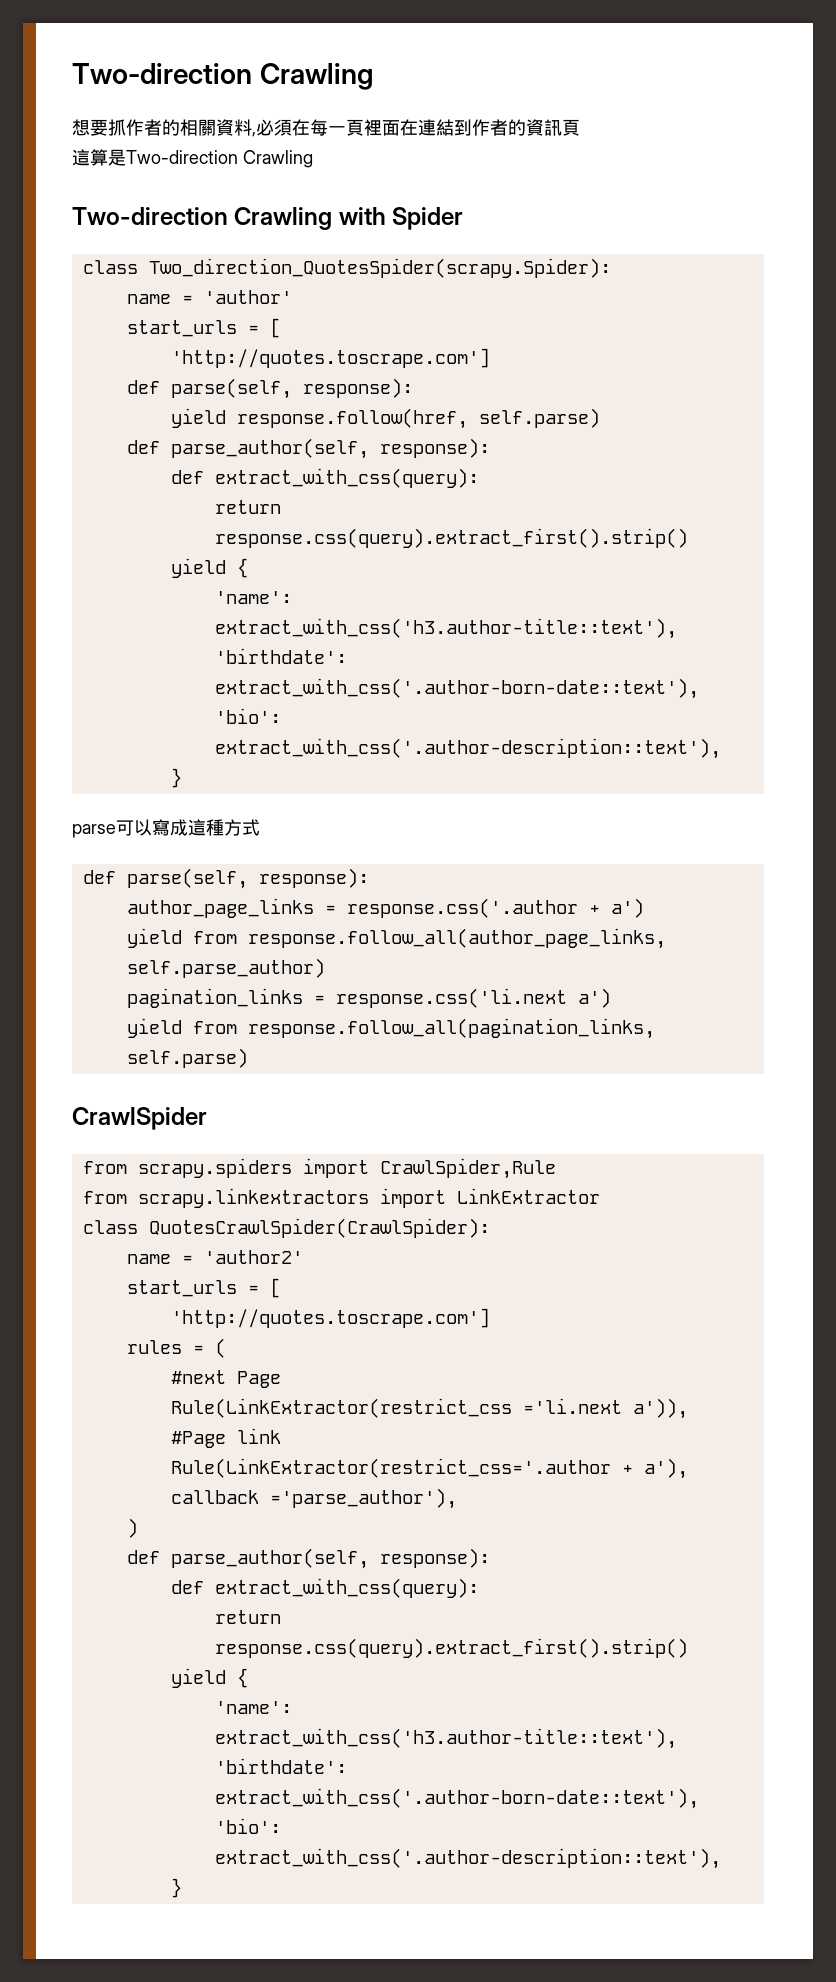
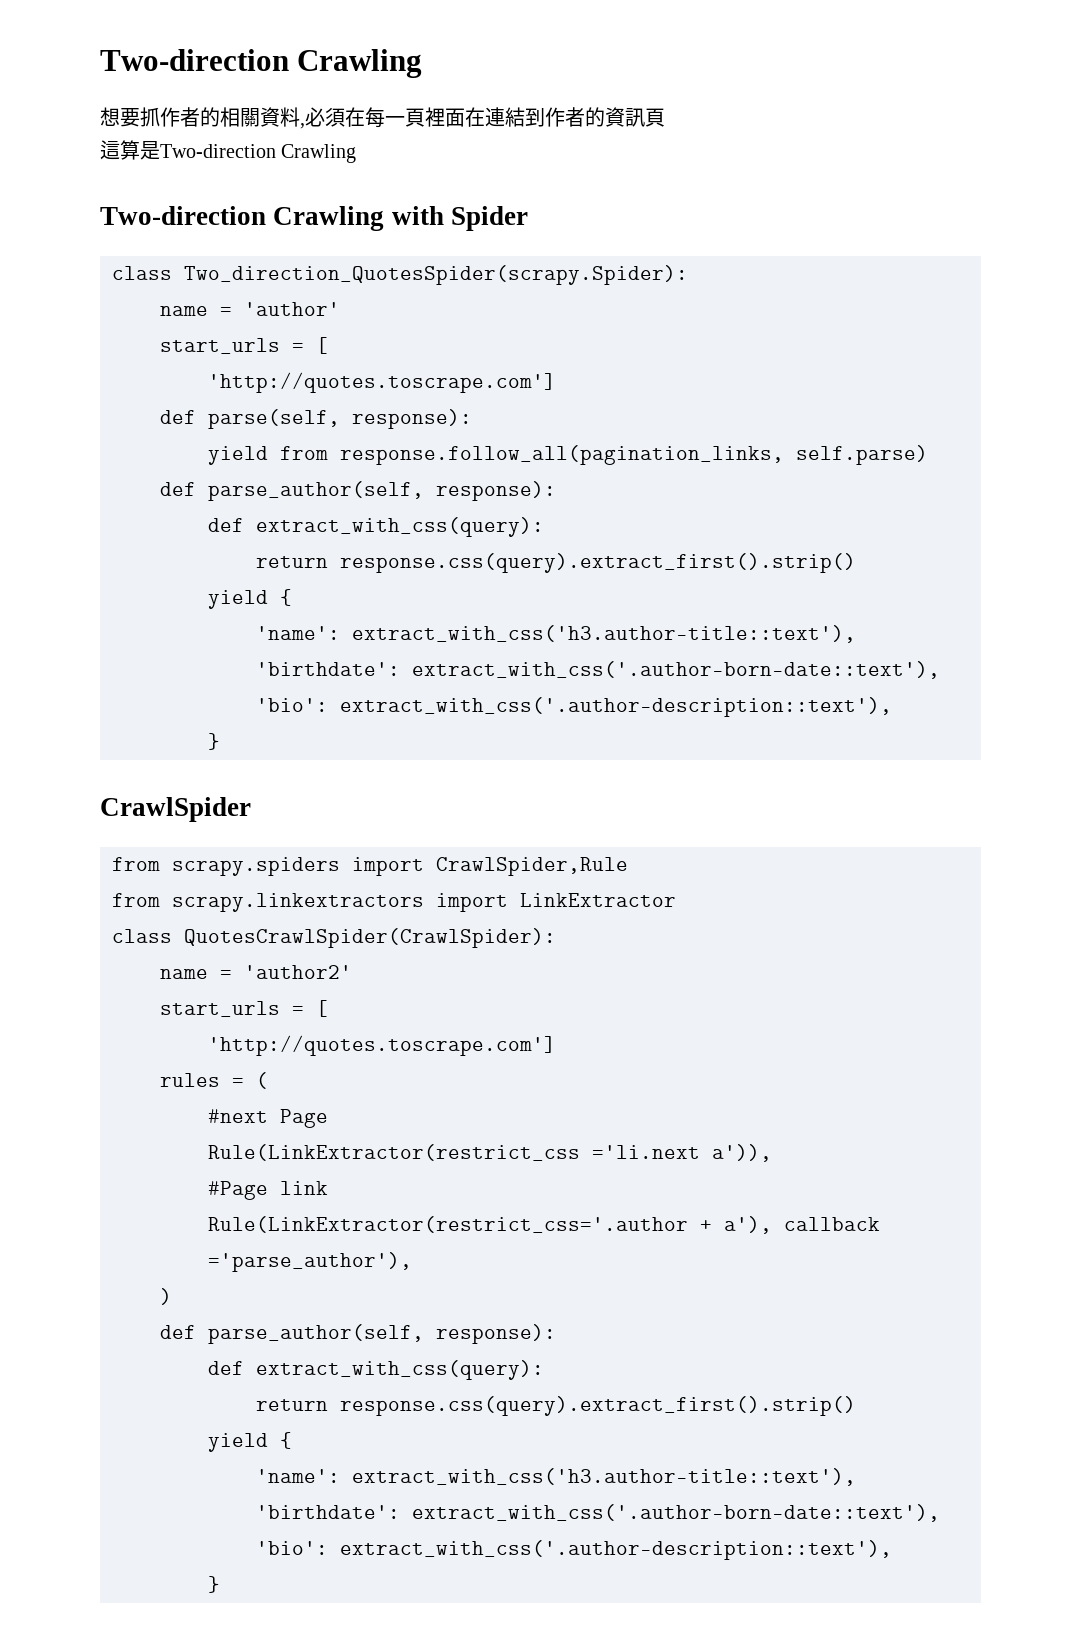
- yield response.follow(href, self.parse)
+ yield from response.follow_all(pagination_links, self.parse)
- parse可以寫成這種方式
- def parse(self, response):
- author_page_links = response.css('.author + a')
- yield from response.follow_all(author_page_links, self.parse_author)
- pagination_links = response.css('li.next a')
- yield from response.follow_all(pagination_links, self.parse)

